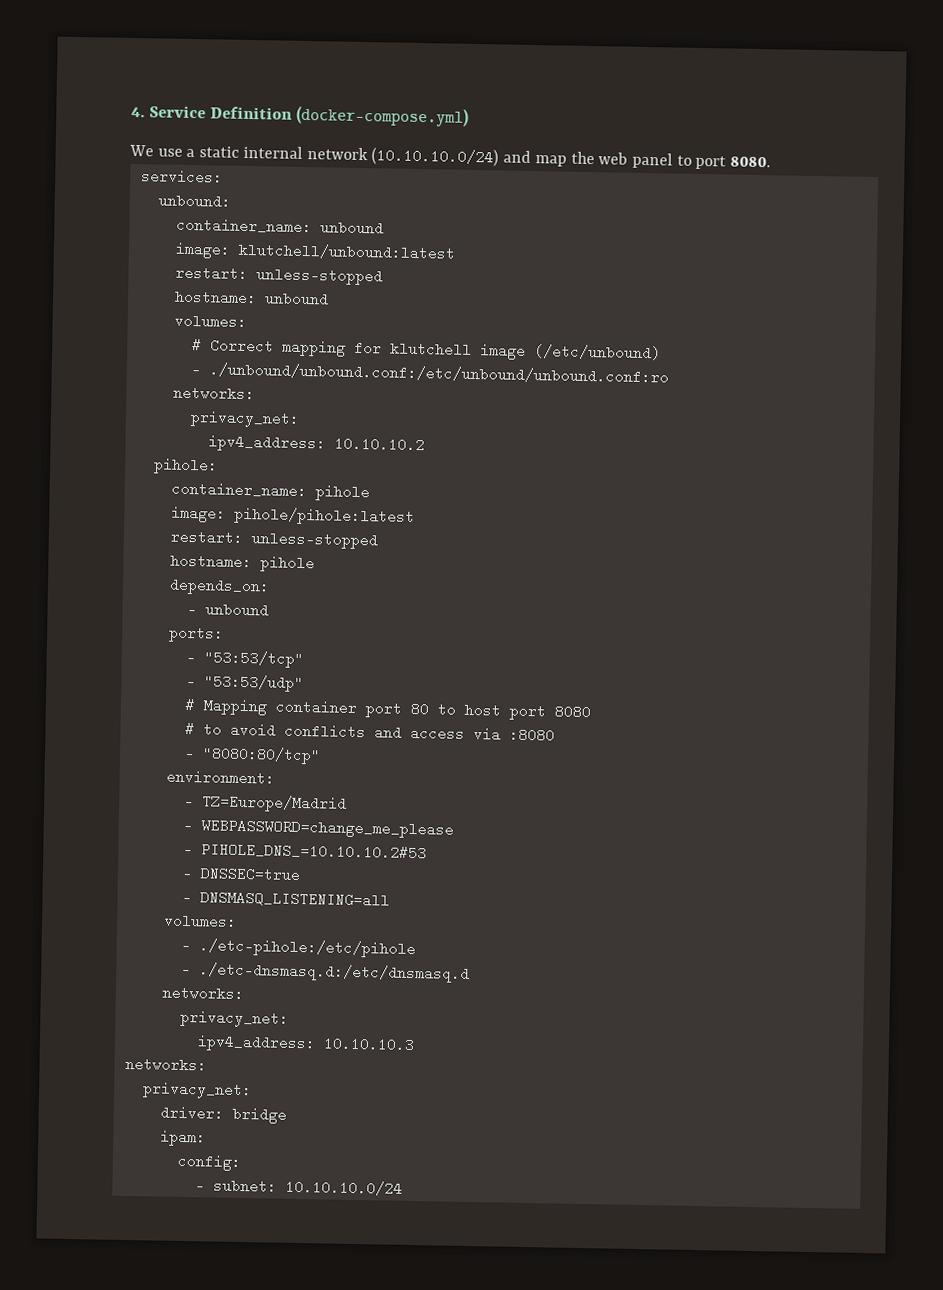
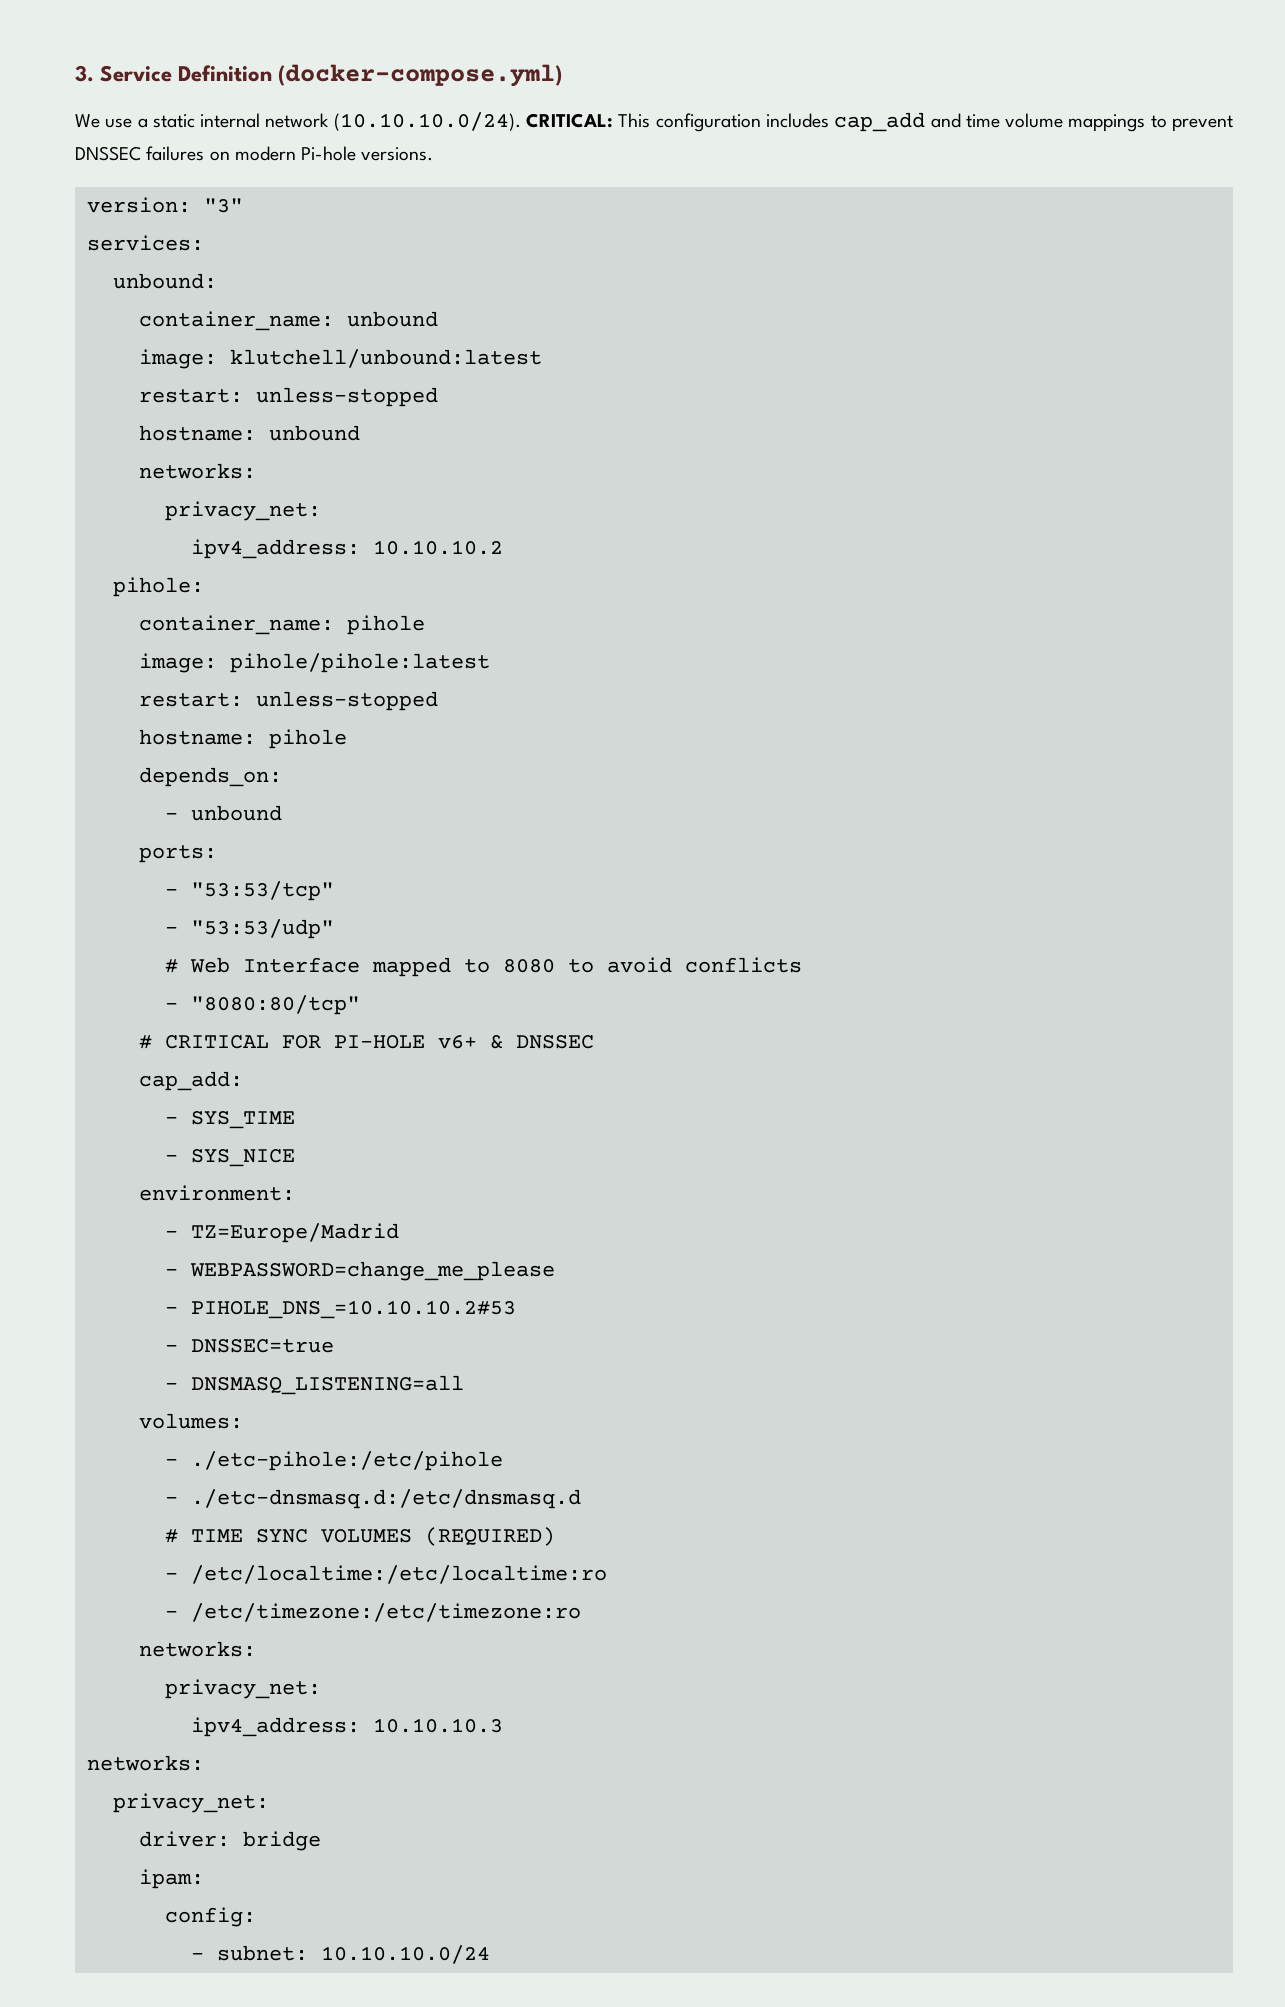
- 4. Service Definition (docker-compose.yml)
+ 3. Service Definition (docker-compose.yml)
- We use a static internal network (10.10.10.0/24) and map the web panel to port 8080.
+ We use a static internal network (10.10.10.0/24). CRITICAL: This configuration includes cap_add and time volume mappings to prevent DNSSEC failures on modern Pi-hole versions.
+ version: "3"
  hostname: unbound
- volumes:
- # Correct mapping for klutchell image (/etc/unbound)
- - ./unbound/unbound.conf:/etc/unbound/unbound.conf:ro
- # Mapping container port 80 to host port 8080
- # to avoid conflicts and access via :8080
+ # Web Interface mapped to 8080 to avoid conflicts
  - "8080:80/tcp"
+ # CRITICAL FOR PI-HOLE v6+ & DNSSEC
+ cap_add:
+ - SYS_TIME
+ - SYS_NICE
+ # TIME SYNC VOLUMES (REQUIRED)
+ - /etc/localtime:/etc/localtime:ro
+ - /etc/timezone:/etc/timezone:ro

